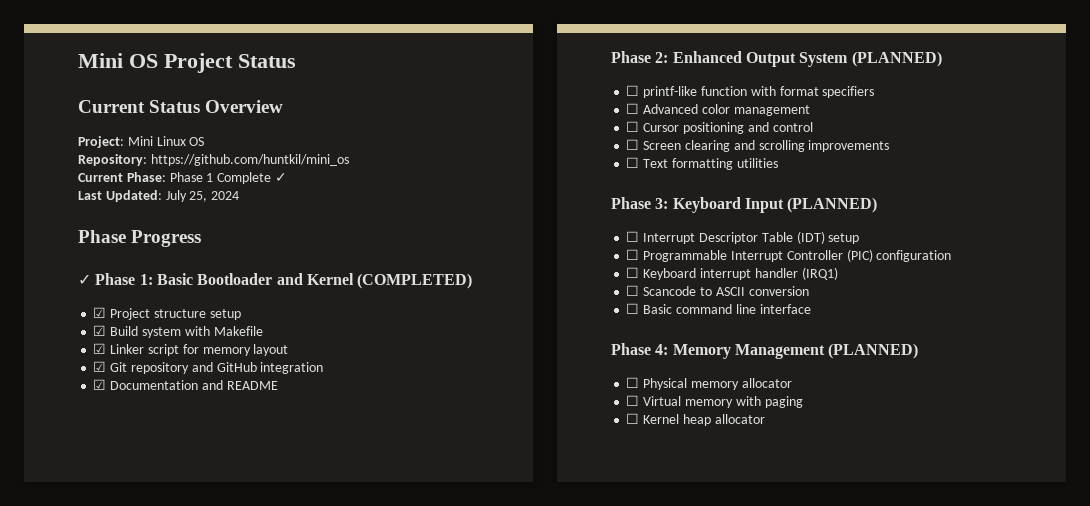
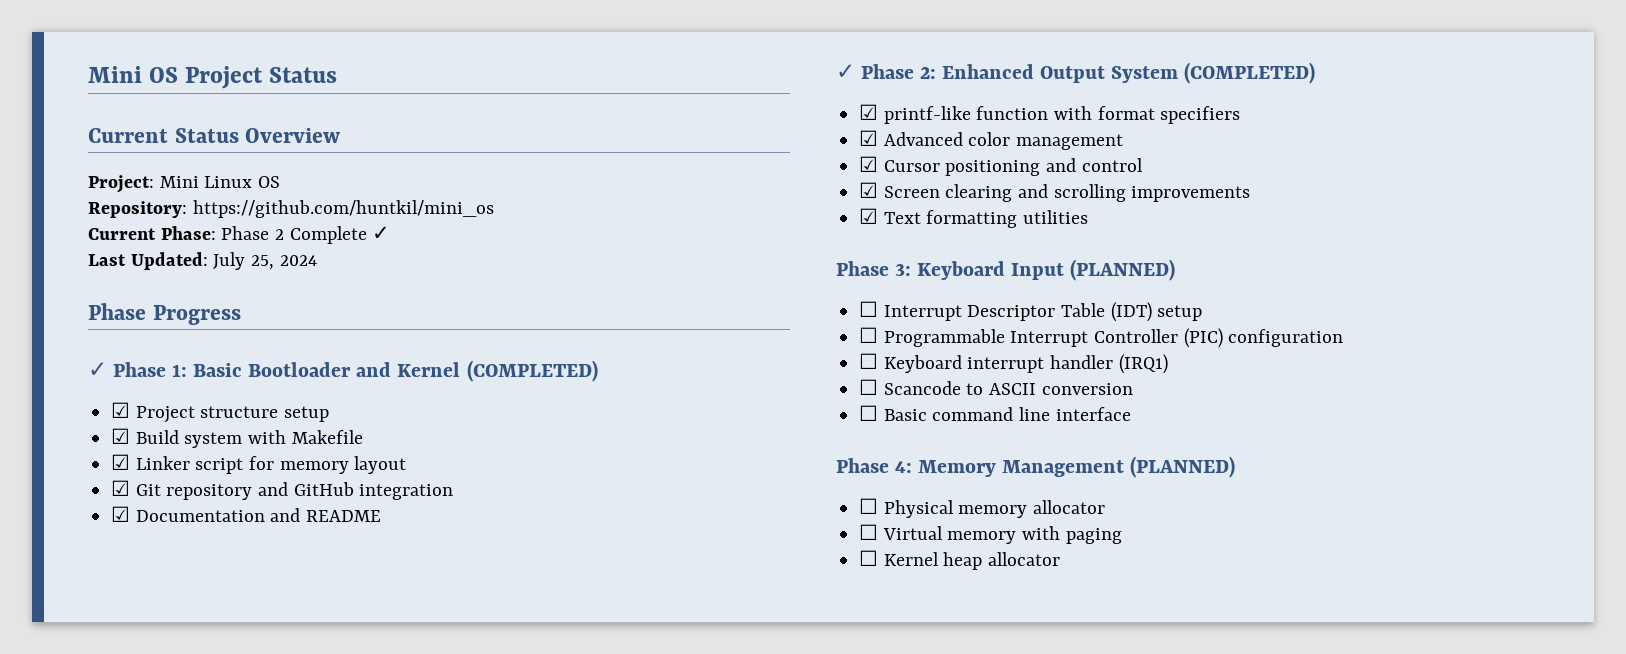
- Current Phase: Phase 1 Complete ✓
+ Current Phase: Phase 2 Complete ✓
- Phase 2: Enhanced Output System (PLANNED)
- ☐ printf-like function with format specifiers
+ ✓ Phase 2: Enhanced Output System (COMPLETED)
+ ☑ printf-like function with format specifiers
- ☐ Advanced color management
+ ☑ Advanced color management
- ☐ Cursor positioning and control
+ ☑ Cursor positioning and control
- ☐ Screen clearing and scrolling improvements
+ ☑ Screen clearing and scrolling improvements
- ☐ Text formatting utilities
+ ☑ Text formatting utilities

